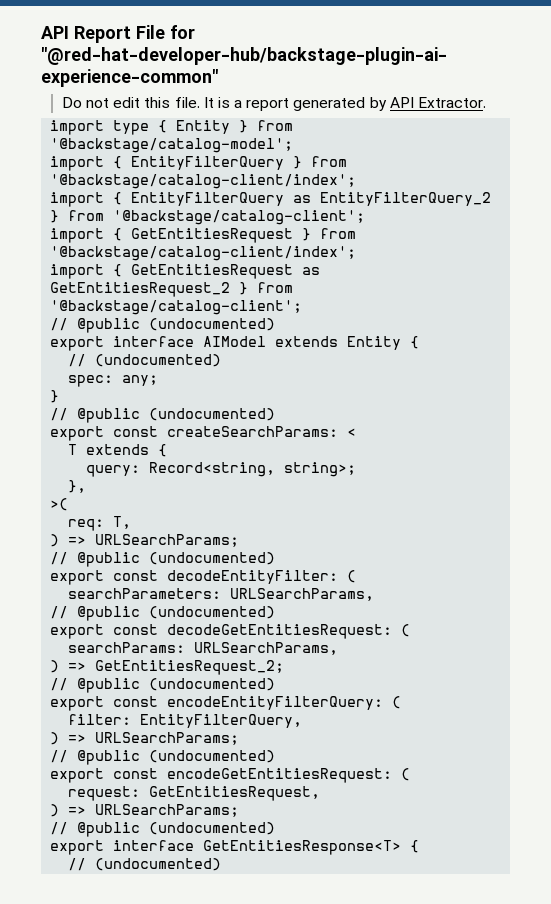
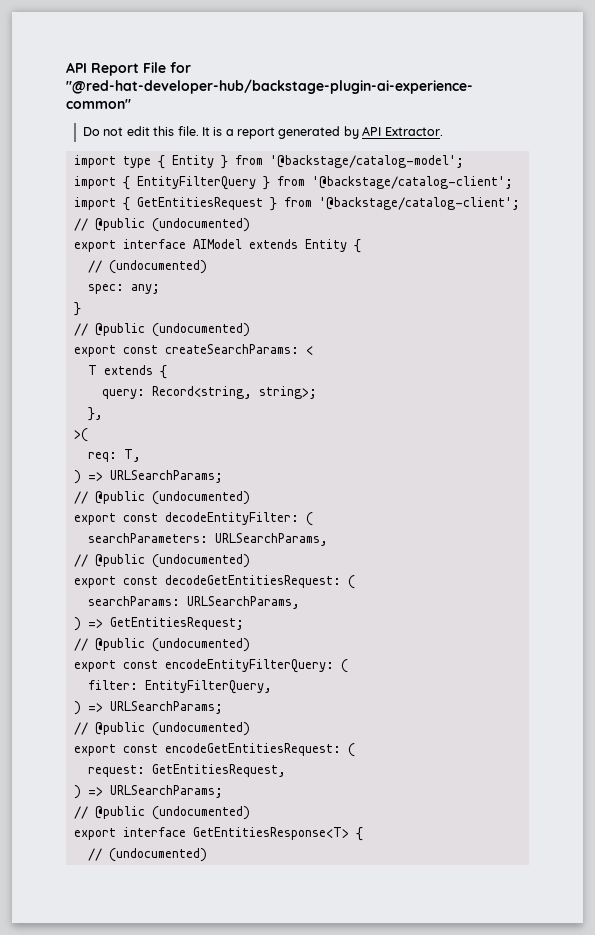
- import { EntityFilterQuery } from '@backstage/catalog-client/index';
- import { EntityFilterQuery as EntityFilterQuery_2 } from '@backstage/catalog-client';
+ import { EntityFilterQuery } from '@backstage/catalog-client';
- import { GetEntitiesRequest } from '@backstage/catalog-client/index';
- import { GetEntitiesRequest as GetEntitiesRequest_2 } from '@backstage/catalog-client';
+ import { GetEntitiesRequest } from '@backstage/catalog-client';
- ) => GetEntitiesRequest_2;
+ ) => GetEntitiesRequest;

